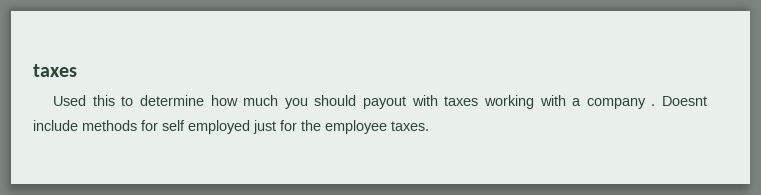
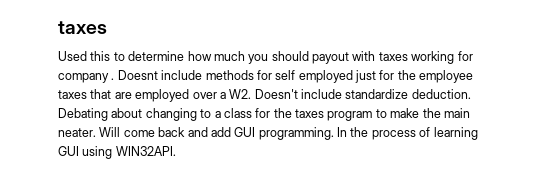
- Used this to determine how much you should payout with taxes working with a company .
+ Used this to determine how much you should payout with taxes working for company .
- Doesnt include methods for self employed just for the employee taxes.
+ Doesnt include methods for self employed just for the employee taxes that are employed over a W2. Doesn't include standardize deduction. Debating about changing to a class for the taxes program to make the main neater. Will come back and add GUI programming. In the process of learning GUI using WIN32API.

